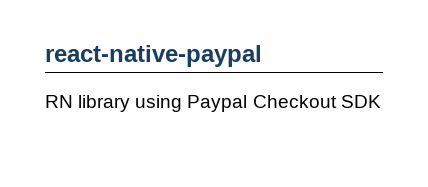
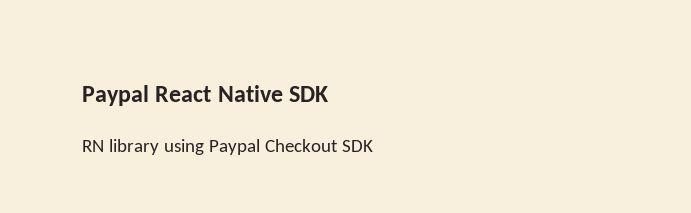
- react-native-paypal
+ Paypal React Native SDK

